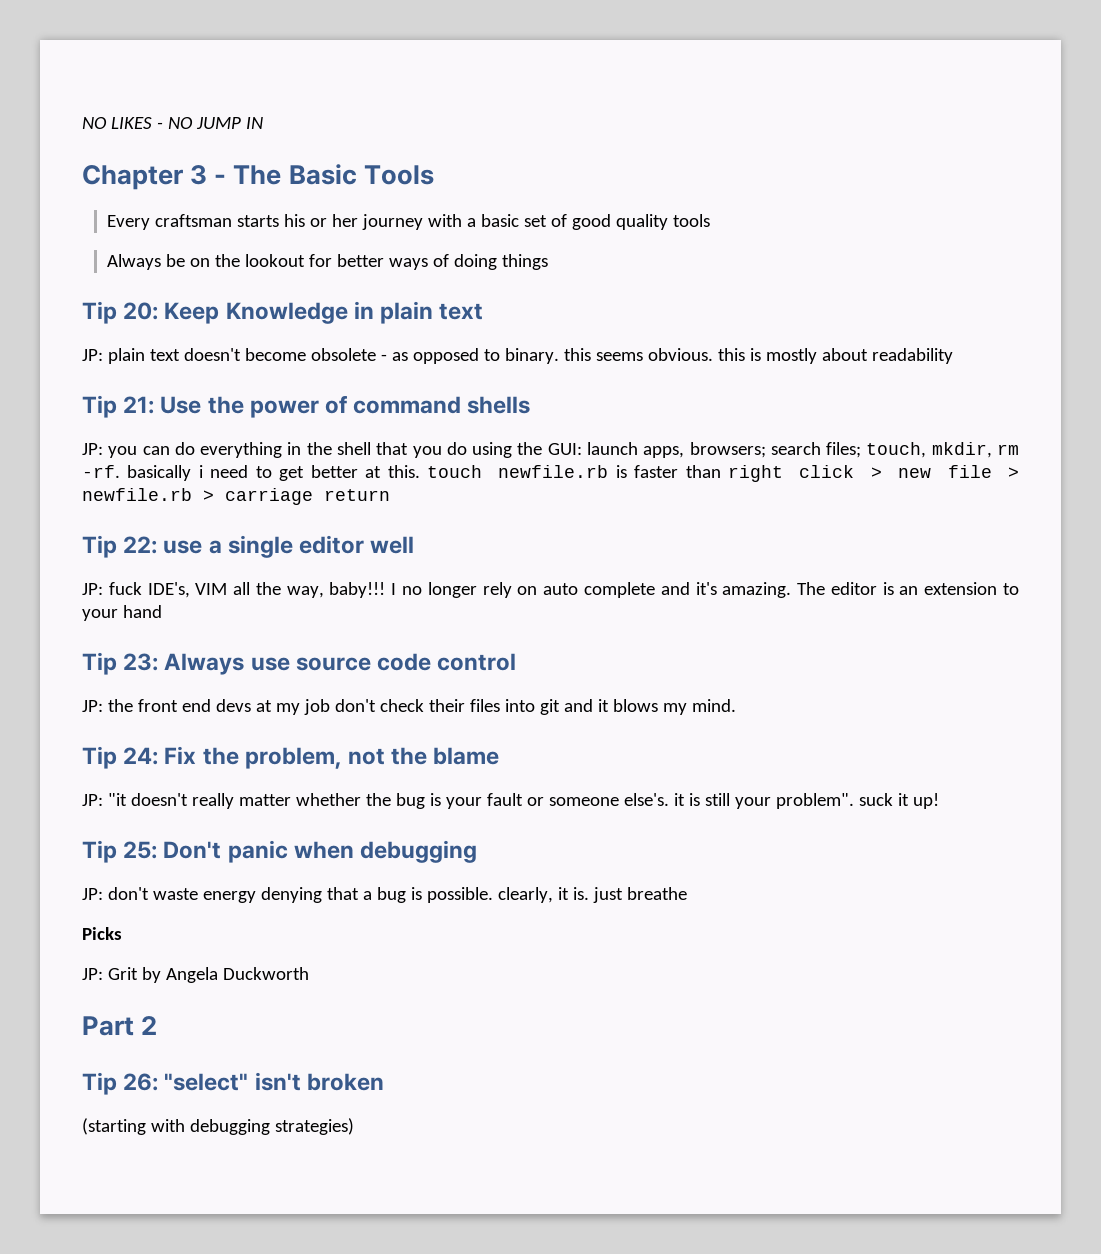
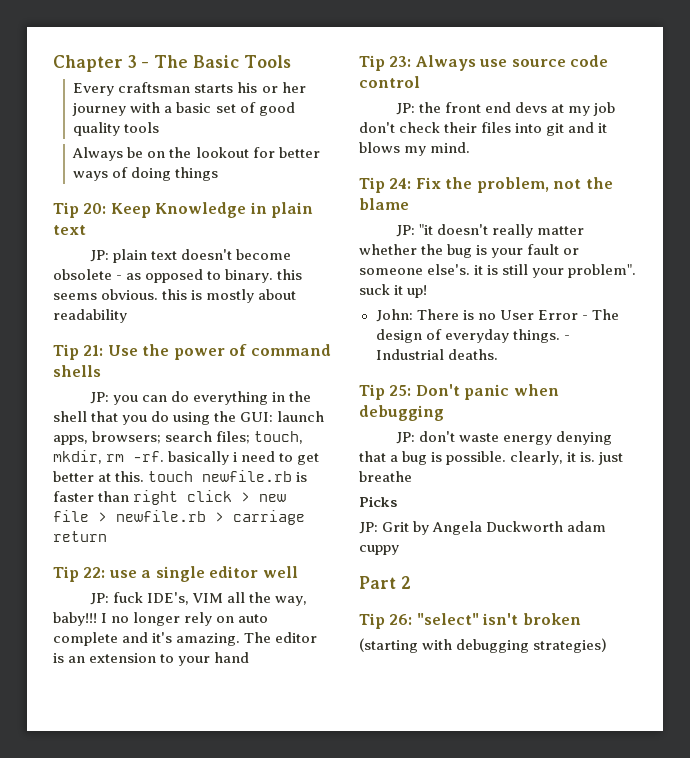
- NO LIKES - NO JUMP IN
+ John: There is no User Error - The design of everyday things. - Industrial deaths.
- JP: Grit by Angela Duckworth
+ JP: Grit by Angela Duckworth adam cuppy

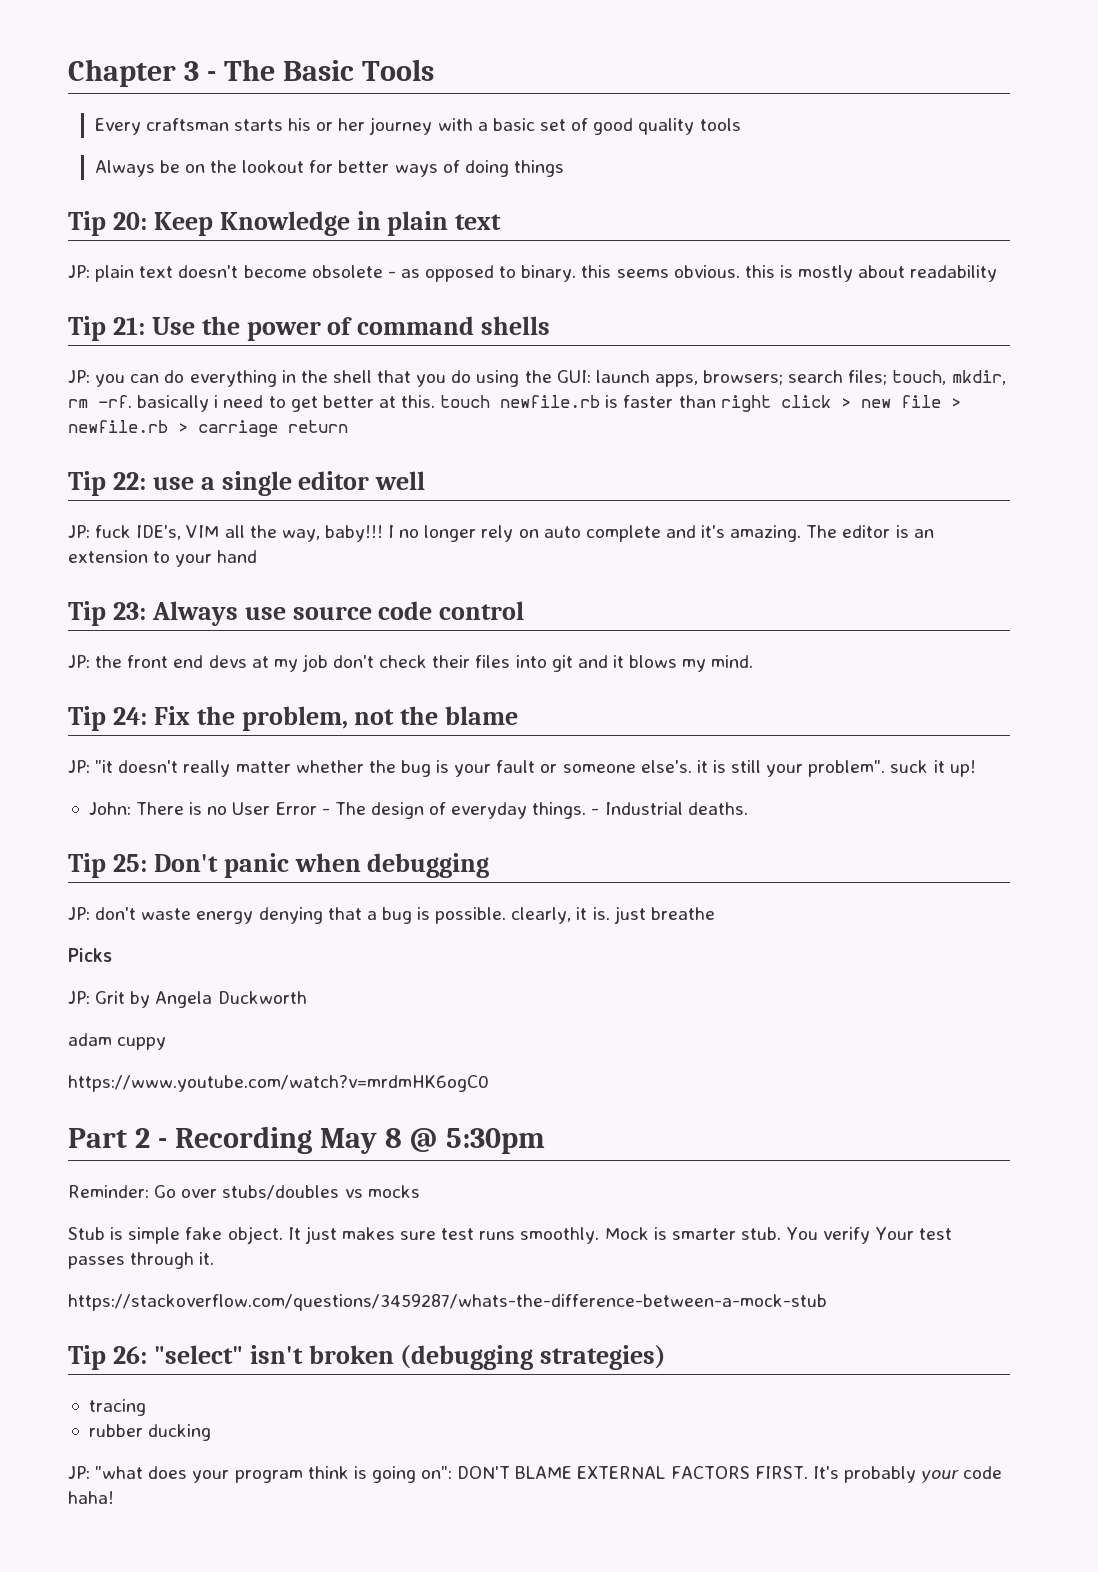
- JP: Grit by Angela Duckworth adam cuppy
+ JP: Grit by Angela Duckworth
+ adam cuppy
+ https://www.youtube.com/watch?v=mrdmHK6ogC0
- Part 2
+ Part 2 - Recording May 8 @ 5:30pm
+ Reminder: Go over stubs/doubles vs mocks
+ Stub is simple fake object. It just makes sure test runs smoothly. Mock is smarter stub. You verify Your test passes through it.
+ https://stackoverflow.com/questions/3459287/whats-the-difference-between-a-mock-stub
- Tip 26: "select" isn't broken
- (starting with debugging strategies)
+ Tip 26: "select" isn't broken (debugging strategies)
+ tracing
+ rubber ducking
+ JP: "what does your program think is going on": DON'T BLAME EXTERNAL FACTORS FIRST. It's probably your code haha!

